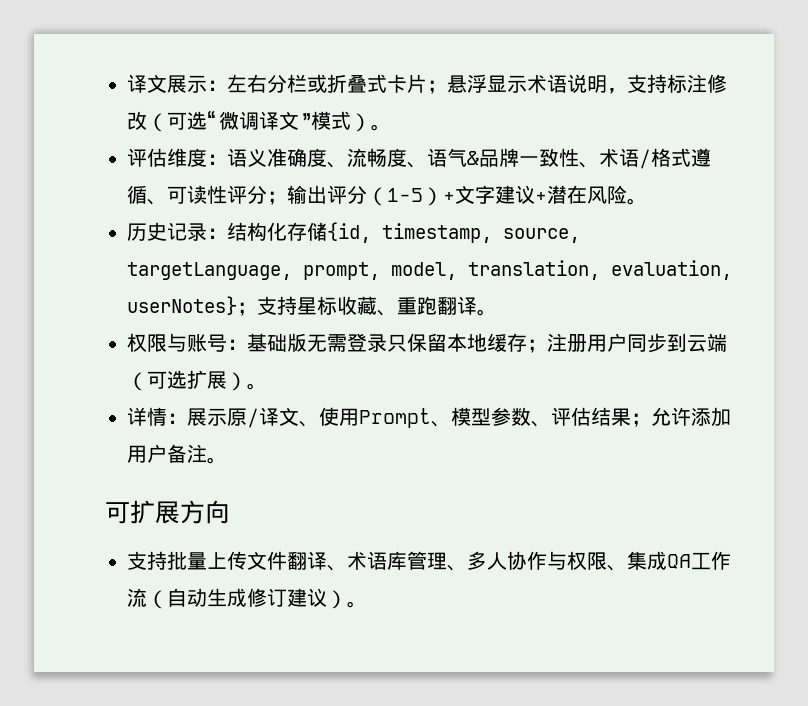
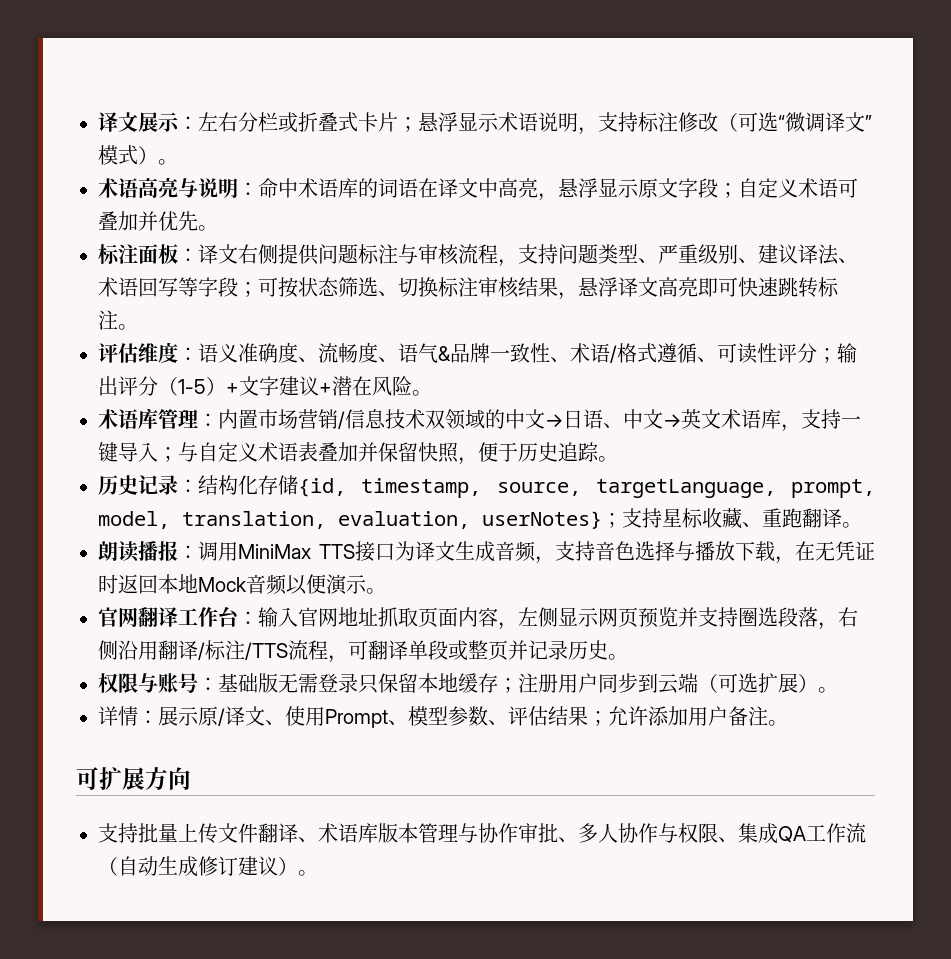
+ 术语高亮与说明：命中术语库的词语在译文中高亮，悬浮显示原文字段；自定义术语可叠加并优先。
+ 标注面板：译文右侧提供问题标注与审核流程，支持问题类型、严重级别、建议译法、术语回写等字段；可按状态筛选、切换标注审核结果，悬浮译文高亮即可快速跳转标注。
+ 术语库管理：内置市场营销/信息技术双领域的中文→日语、中文→英文术语库，支持一键导入；与自定义术语表叠加并保留快照，便于历史追踪。
+ 朗读播报：调用MiniMax TTS接口为译文生成音频，支持音色选择与播放下载，在无凭证时返回本地Mock音频以便演示。
+ 官网翻译工作台：输入官网地址抓取页面内容，左侧显示网页预览并支持圈选段落，右侧沿用翻译/标注/TTS流程，可翻译单段或整页并记录历史。
- 支持批量上传文件翻译、术语库管理、多人协作与权限、集成QA工作流（自动生成修订建议）。
+ 支持批量上传文件翻译、术语库版本管理与协作审批、多人协作与权限、集成QA工作流（自动生成修订建议）。

